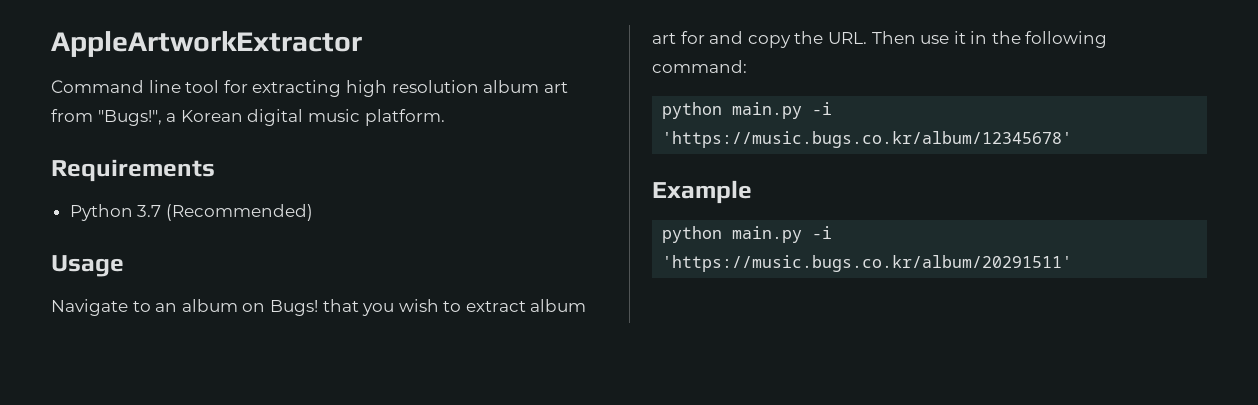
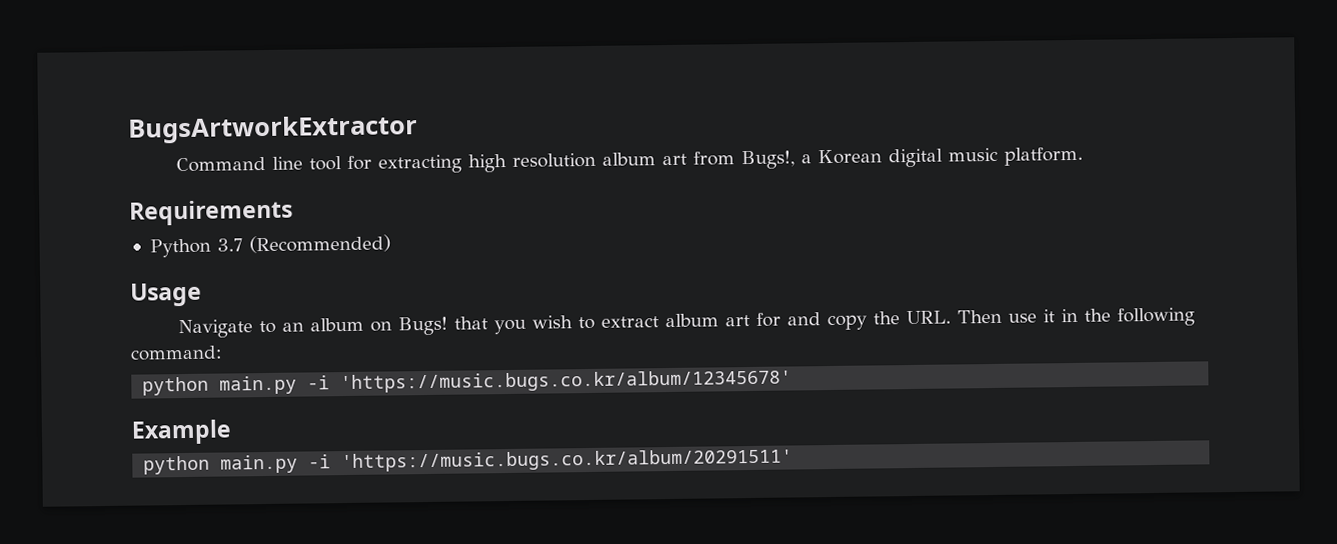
- AppleArtworkExtractor
+ BugsArtworkExtractor
- Command line tool for extracting high resolution album art from "Bugs!", a Korean digital music platform.
+ Command line tool for extracting high resolution album art from Bugs!, a Korean digital music platform.

